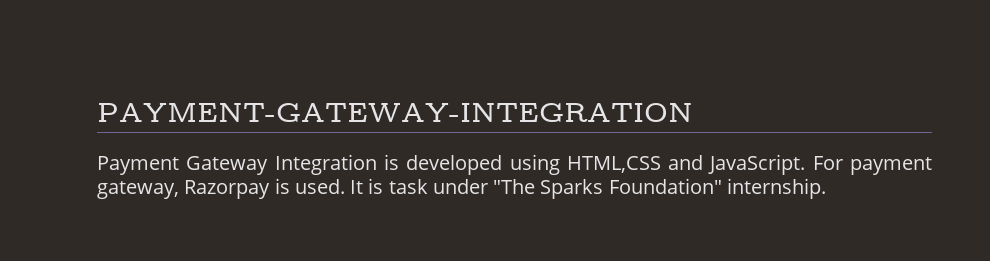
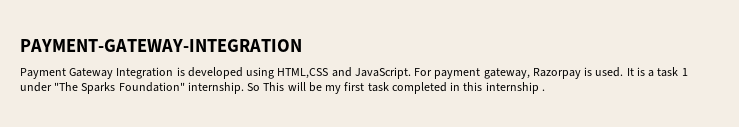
- It is task under "The Sparks Foundation" internship.
+ It is a task 1 under "The Sparks Foundation" internship.
+ So This will be my first task completed in this internship .

